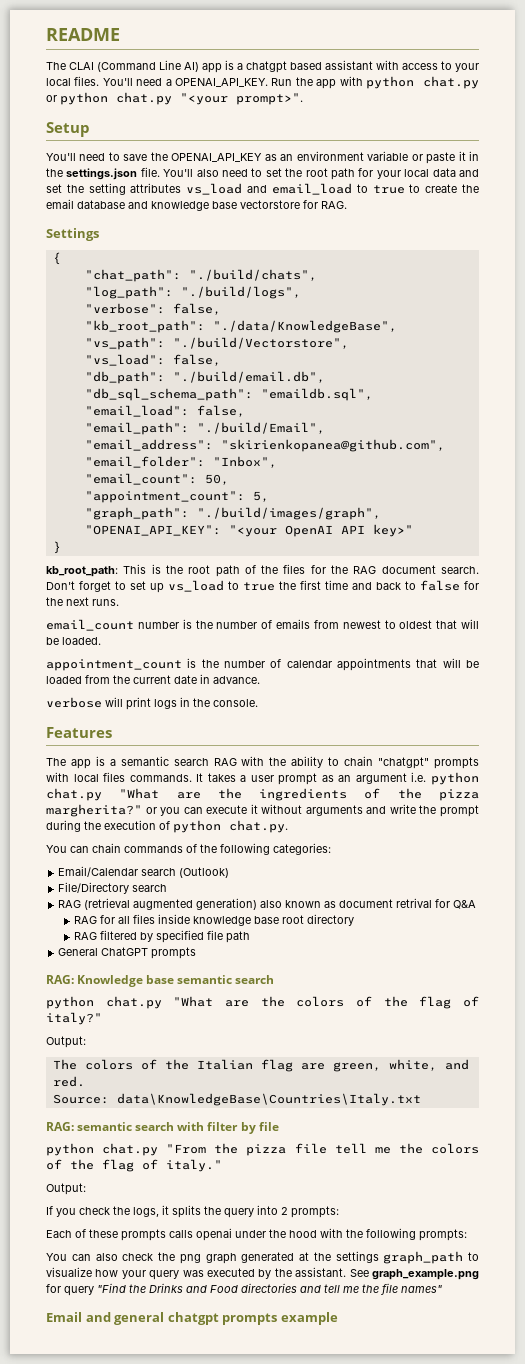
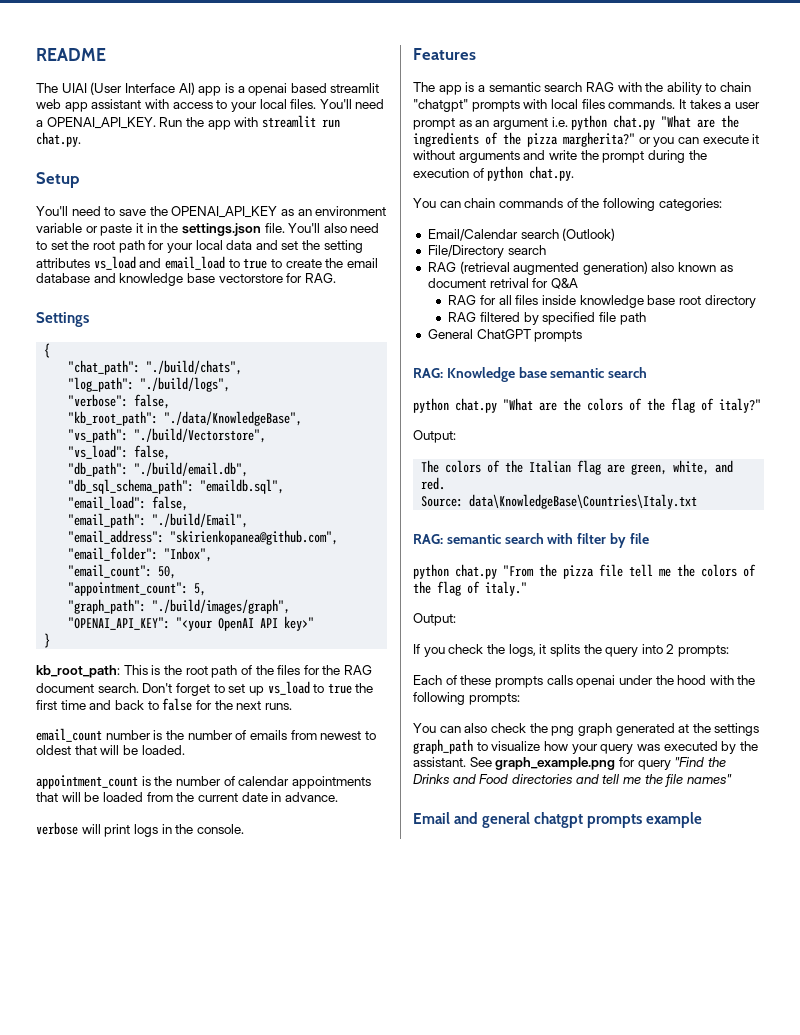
- The CLAI (Command Line AI) app is a chatgpt based assistant with access to your local files.
+ The UIAI (User Interface AI) app is a openai based streamlit web app assistant with access to your local files.
- Run the app with python chat.py or python chat.py "<your prompt>".
+ Run the app with streamlit run chat.py.

